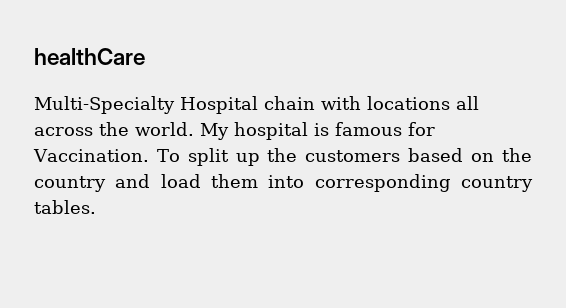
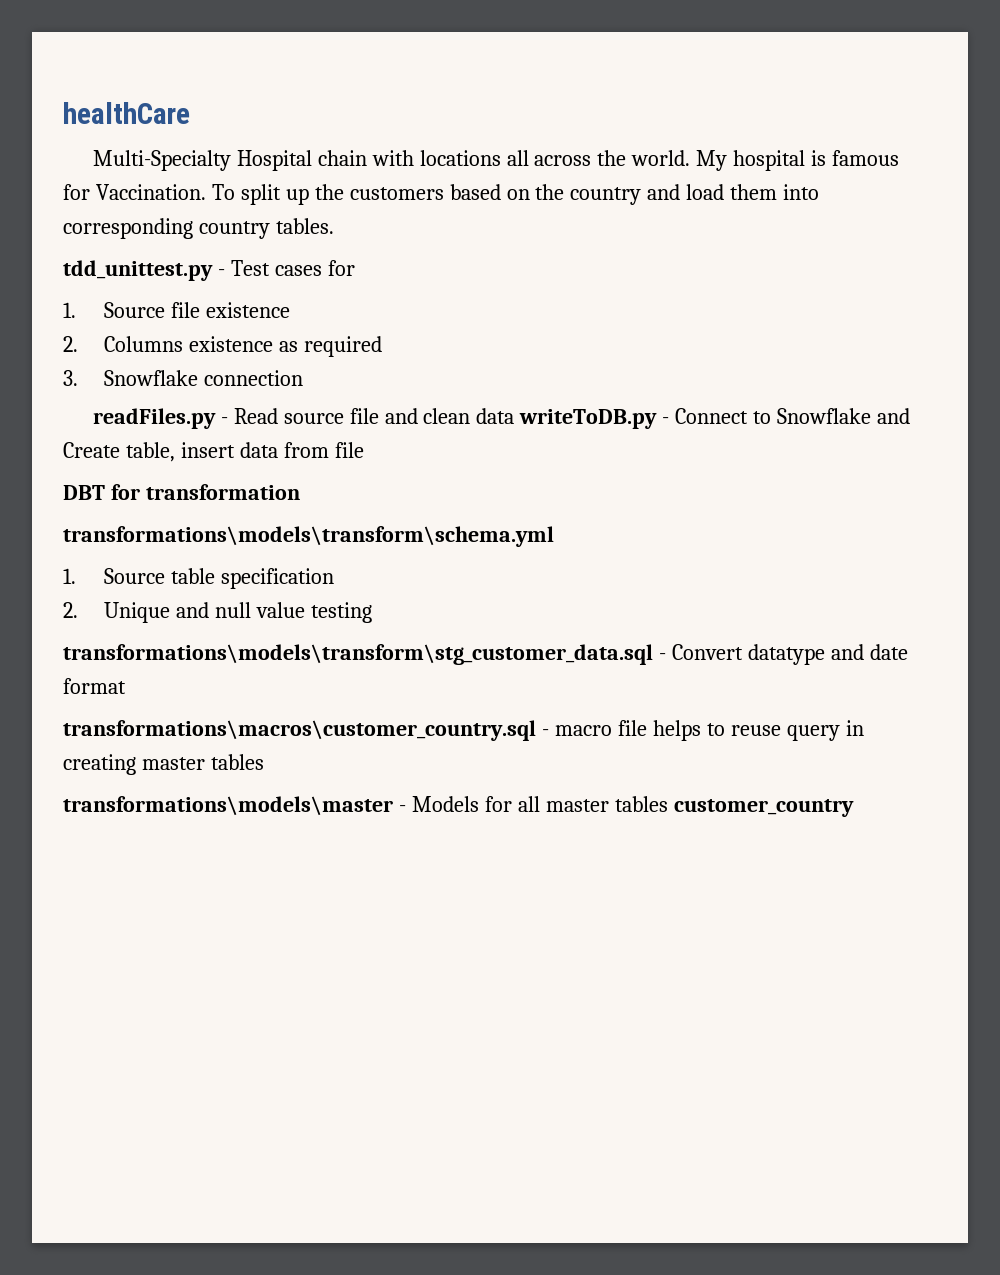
+ tdd_unittest.py - Test cases for
+ 1. Source file existence
+ 2. Columns existence as required
+ 3. Snowflake connection
+ readFiles.py - Read source file and clean data writeToDB.py - Connect to Snowflake and Create table, insert data from file
+ DBT for transformation
+ transformations\models\transform\schema.yml
+ 1. Source table specification
+ 2. Unique and null value testing
+ transformations\models\transform\stg_customer_data.sql - Convert datatype and date format
+ transformations\macros\customer_country.sql - macro file helps to reuse query in creating master tables
+ transformations\models\master - Models for all master tables customer_country

